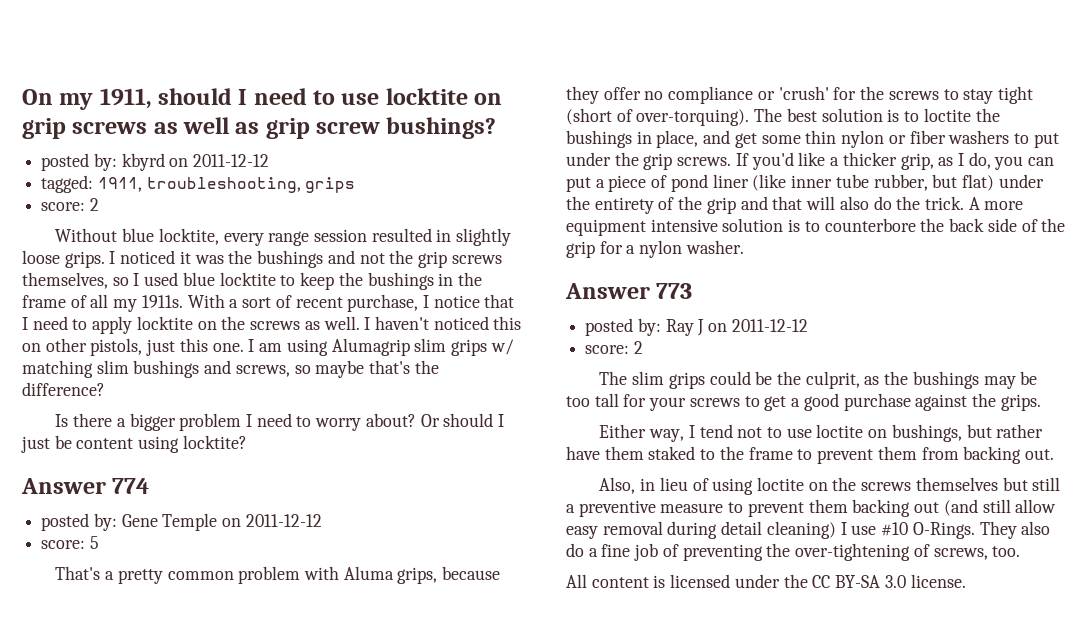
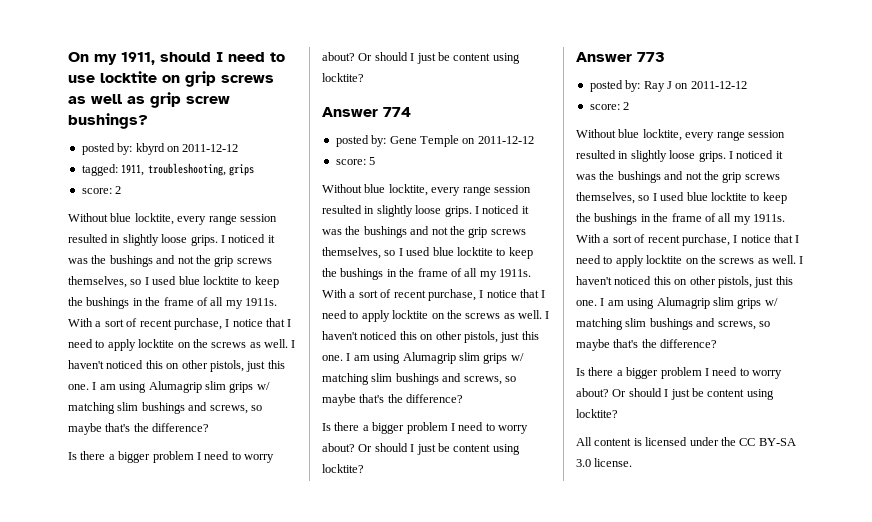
  score: 5
- That's a pretty common problem with Aluma grips, because they offer no compliance or 'crush' for the screws to stay tight (short of over-torquing). The best solution is to loctite the bushings in place, and get some thin nylon or fiber washers to put under the grip screws. If you'd like a thicker grip, as I do, you can put a piece of pond liner (like inner tube rubber, but flat) under the entirety of the grip and that will also do the trick. A more equipment intensive solution is to counterbore the back side of the grip for a nylon washer.
+ Without blue locktite, every range session resulted in slightly loose grips. I noticed it was the bushings and not the grip screws themselves, so I used blue locktite to keep the bushings in the frame of all my 1911s. With a sort of recent purchase, I notice that I need to apply locktite on the screws as well. I haven't noticed this on other pistols, just this one. I am using Alumagrip slim grips w/ matching slim bushings and screws, so maybe that's the difference?
+ Is there a bigger problem I need to worry about? Or should I just be content using locktite?
  posted by: Ray J on 2011-12-12
  score: 2
- The slim grips could be the culprit, as the bushings may be too tall for your screws to get a good purchase against the grips.
- Either way, I tend not to use loctite on bushings, but rather have them staked to the frame to prevent them from backing out.
- Also, in lieu of using loctite on the screws themselves but still a preventive measure to prevent them backing out (and still allow easy removal during detail cleaning) I use #10 O-Rings. They also do a fine job of preventing the over-tightening of screws, too.
+ Without blue locktite, every range session resulted in slightly loose grips. I noticed it was the bushings and not the grip screws themselves, so I used blue locktite to keep the bushings in the frame of all my 1911s. With a sort of recent purchase, I notice that I need to apply locktite on the screws as well. I haven't noticed this on other pistols, just this one. I am using Alumagrip slim grips w/ matching slim bushings and screws, so maybe that's the difference?
+ Is there a bigger problem I need to worry about? Or should I just be content using locktite?

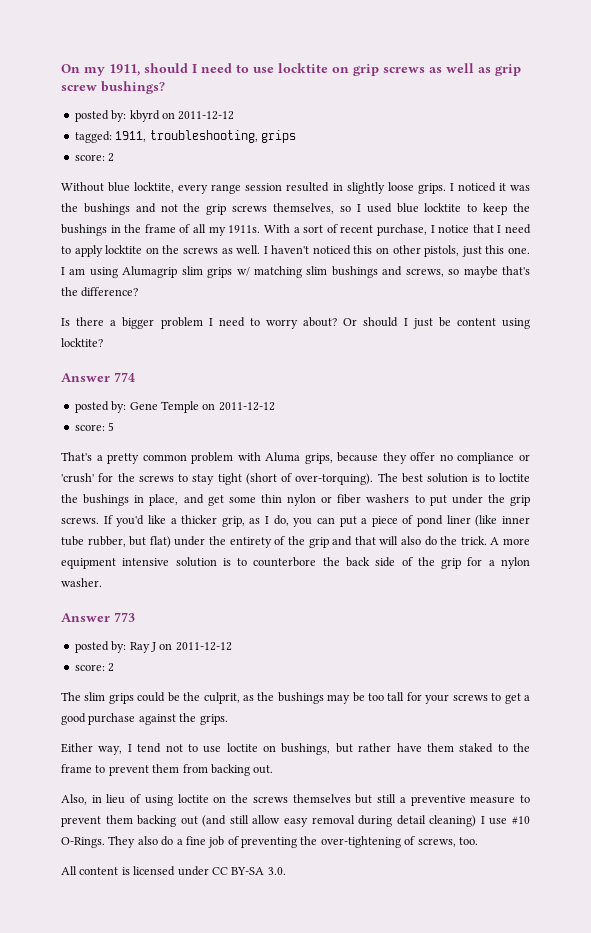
  score: 5
- Without blue locktite, every range session resulted in slightly loose grips. I noticed it was the bushings and not the grip screws themselves, so I used blue locktite to keep the bushings in the frame of all my 1911s. With a sort of recent purchase, I notice that I need to apply locktite on the screws as well. I haven't noticed this on other pistols, just this one. I am using Alumagrip slim grips w/ matching slim bushings and screws, so maybe that's the difference?
- Is there a bigger problem I need to worry about? Or should I just be content using locktite?
+ That's a pretty common problem with Aluma grips, because they offer no compliance or 'crush' for the screws to stay tight (short of over-torquing). The best solution is to loctite the bushings in place, and get some thin nylon or fiber washers to put under the grip screws. If you'd like a thicker grip, as I do, you can put a piece of pond liner (like inner tube rubber, but flat) under the entirety of the grip and that will also do the trick. A more equipment intensive solution is to counterbore the back side of the grip for a nylon washer.
  posted by: Ray J on 2011-12-12
  score: 2
- Without blue locktite, every range session resulted in slightly loose grips. I noticed it was the bushings and not the grip screws themselves, so I used blue locktite to keep the bushings in the frame of all my 1911s. With a sort of recent purchase, I notice that I need to apply locktite on the screws as well. I haven't noticed this on other pistols, just this one. I am using Alumagrip slim grips w/ matching slim bushings and screws, so maybe that's the difference?
- Is there a bigger problem I need to worry about? Or should I just be content using locktite?
+ The slim grips could be the culprit, as the bushings may be too tall for your screws to get a good purchase against the grips.
+ Either way, I tend not to use loctite on bushings, but rather have them staked to the frame to prevent them from backing out.
+ Also, in lieu of using loctite on the screws themselves but still a preventive measure to prevent them backing out (and still allow easy removal during detail cleaning) I use #10 O-Rings. They also do a fine job of preventing the over-tightening of screws, too.
- All content is licensed under the CC BY-SA 3.0 license.
+ All content is licensed under CC BY-SA 3.0.

